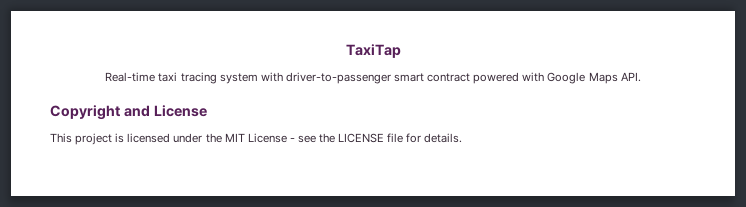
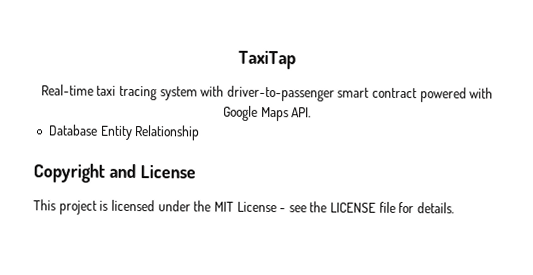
+ Database Entity Relationship

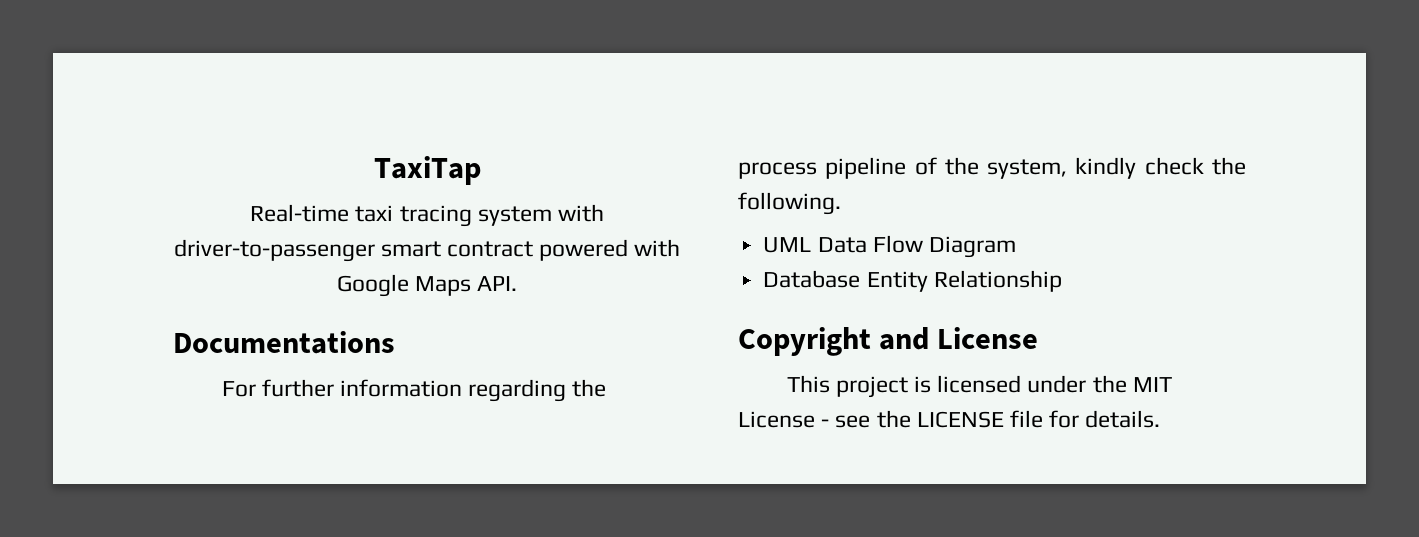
+ Documentations
+ For further information regarding the process pipeline of the system, kindly check the following.
+ UML Data Flow Diagram

